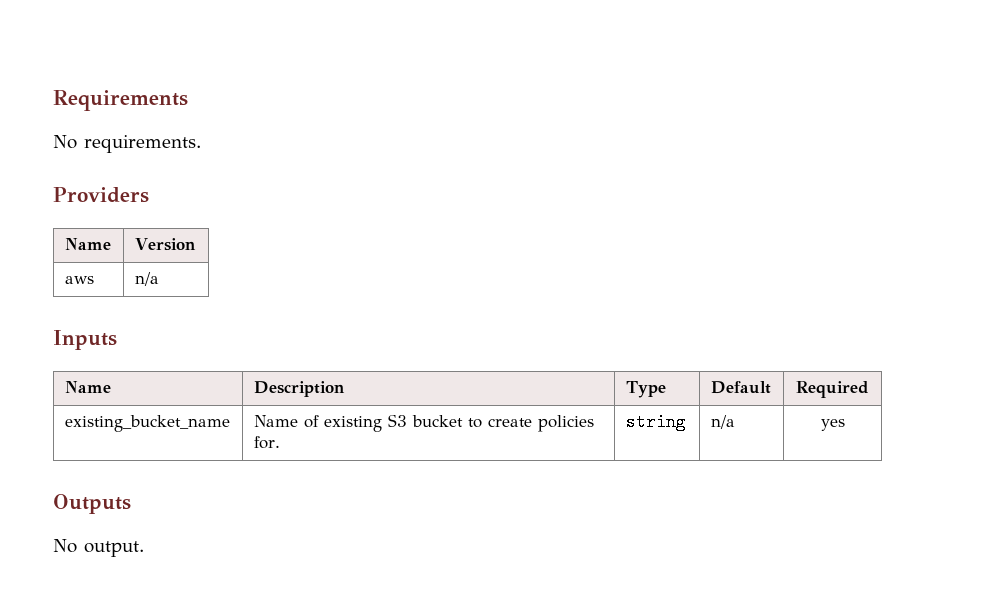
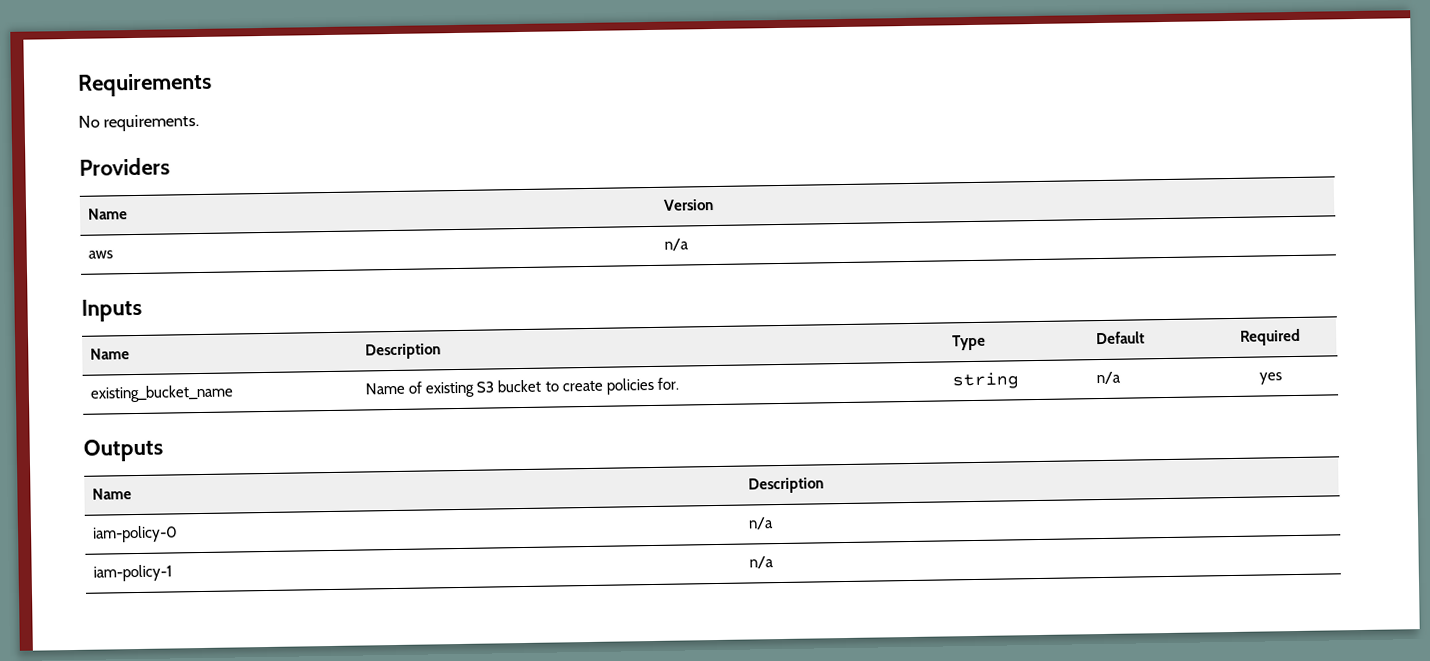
  Outputs
- No output.
+ Name | Description
+ iam-policy-0 | n/a
+ iam-policy-1 | n/a

